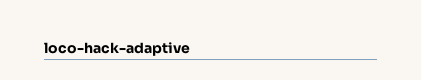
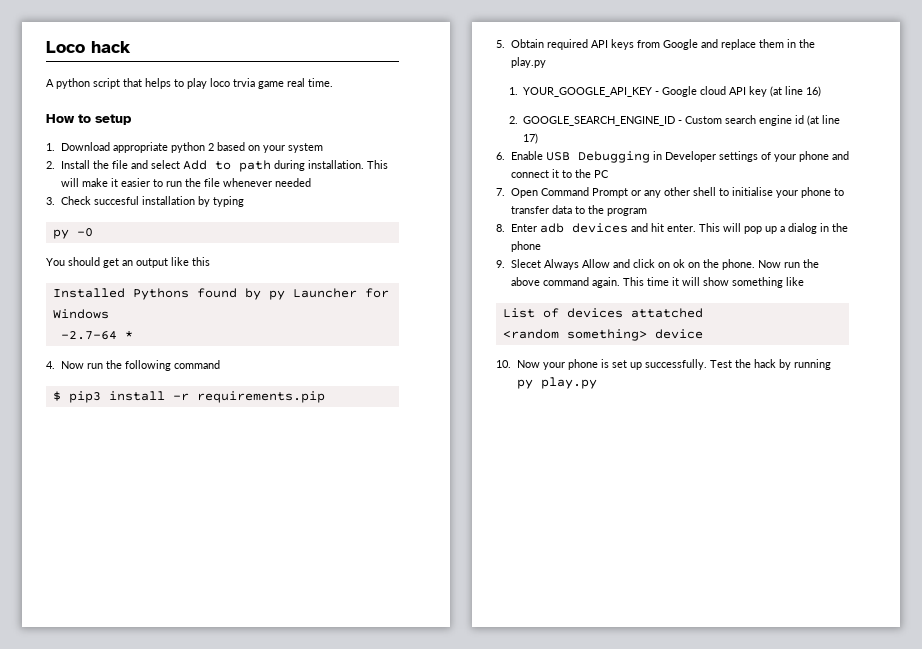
- loco-hack-adaptive
+ Loco hack
+ A python script that helps to play loco trvia game real time.
+ How to setup
+ 1. Download appropriate python 2 based on your system
+ 2. Install the file and select Add to path during installation. This will make it easier to run the file whenever needed
+ 3. Check succesful installation by typing
+ py -0
+ You should get an output like this
+ Installed Pythons found by py Launcher for Windows
+ -2.7-64 *
+ 4. Now run the following command
+ $ pip3 install -r requirements.pip
+ 5. Obtain required API keys from Google and replace them in the play.py
+ 1. YOUR_GOOGLE_API_KEY - Google cloud API key (at line 16)
+ 2. GOOGLE_SEARCH_ENGINE_ID - Custom search engine id (at line 17)
+ 6. Enable USB Debugging in Developer settings of your phone and connect it to the PC
+ 7. Open Command Prompt or any other shell to initialise your phone to transfer data to the program
+ 8. Enter adb devices and hit enter. This will pop up a dialog in the phone
+ 9. Slecet Always Allow and click on ok on the phone. Now run the above command again. This time it will show something like
+ List of devices attatched
+ <random something> device
+ 10. Now your phone is set up successfully. Test the hack by running py play.py

